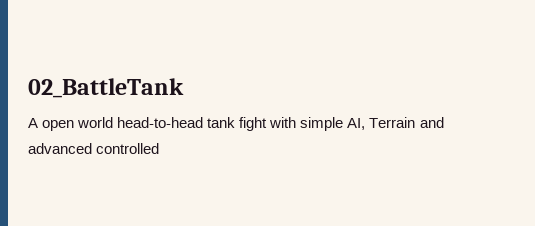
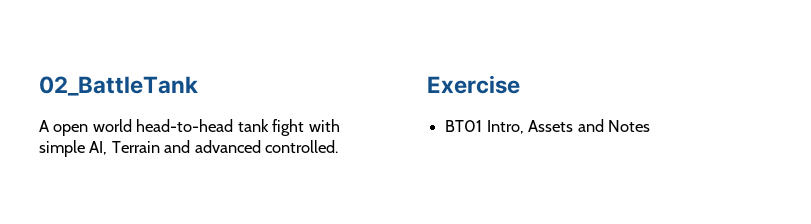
- A open world head-to-head tank fight with simple AI, Terrain and advanced controlled
+ A open world head-to-head tank fight with simple AI, Terrain and advanced controlled.
+ Exercise
+ BT01 Intro, Assets and Notes

